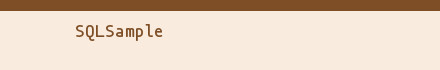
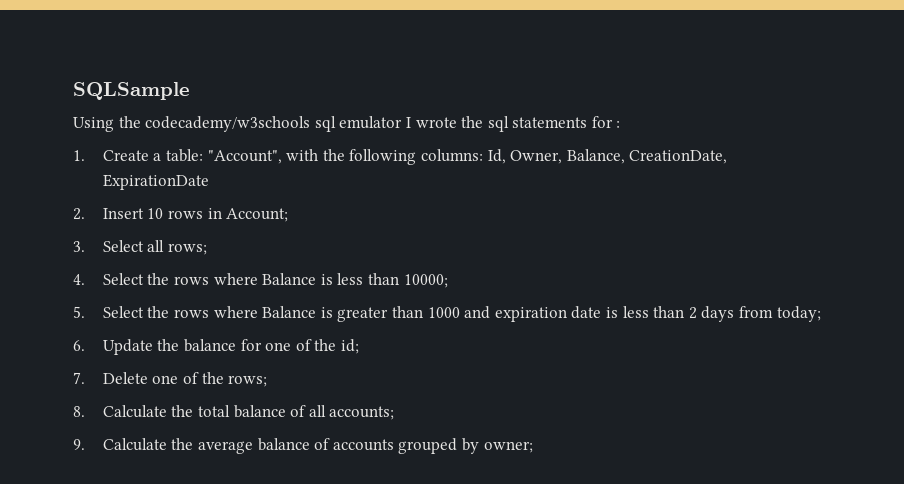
+ Using the codecademy/w3schools sql emulator I wrote the sql statements for :
+ 1. Create a table: "Account", with the following columns: Id, Owner, Balance, CreationDate, ExpirationDate
+ 2. Insert 10 rows in Account;
+ 3. Select all rows;
+ 4. Select the rows where Balance is less than 10000;
+ 5. Select the rows where Balance is greater than 1000 and expiration date is less than 2 days from today;
+ 6. Update the balance for one of the id;
+ 7. Delete one of the rows;
+ 8. Calculate the total balance of all accounts;
+ 9. Calculate the average balance of accounts grouped by owner;

